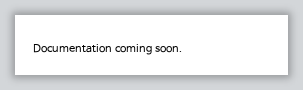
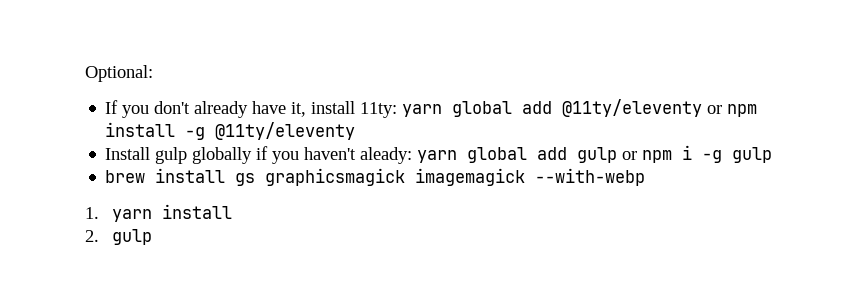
- Documentation coming soon.
+ Optional:
+ If you don't already have it, install 11ty: yarn global add @11ty/eleventy or npm install -g @11ty/eleventy
+ Install gulp globally if you haven't aleady: yarn global add gulp or npm i -g gulp
+ brew install gs graphicsmagick imagemagick --with-webp
+ 1. yarn install
+ 2. gulp

